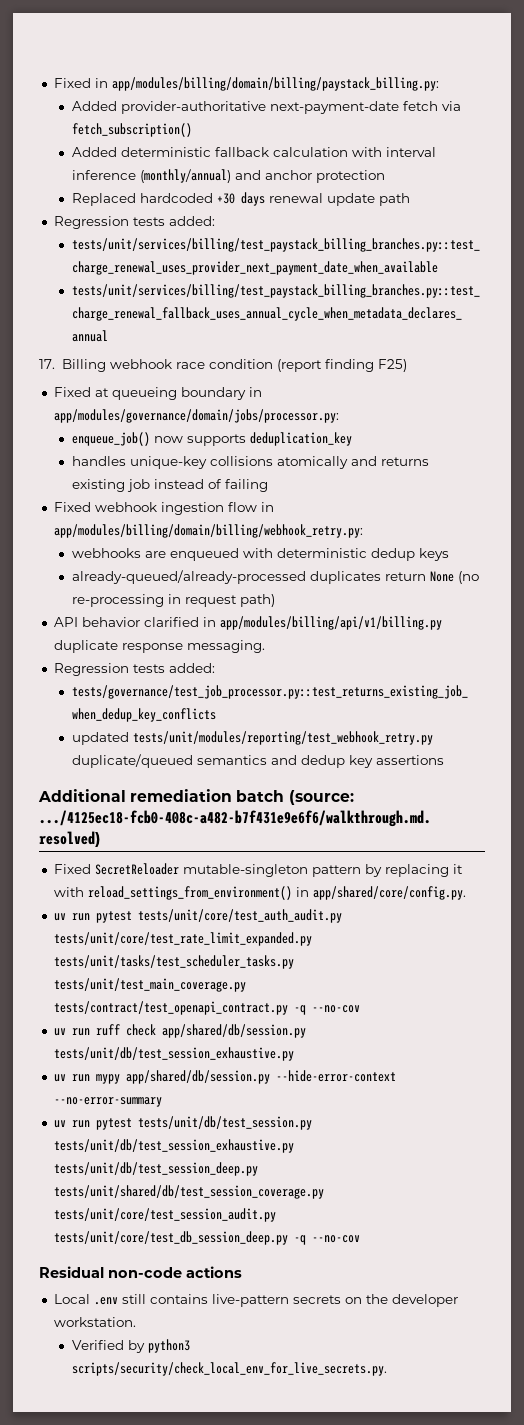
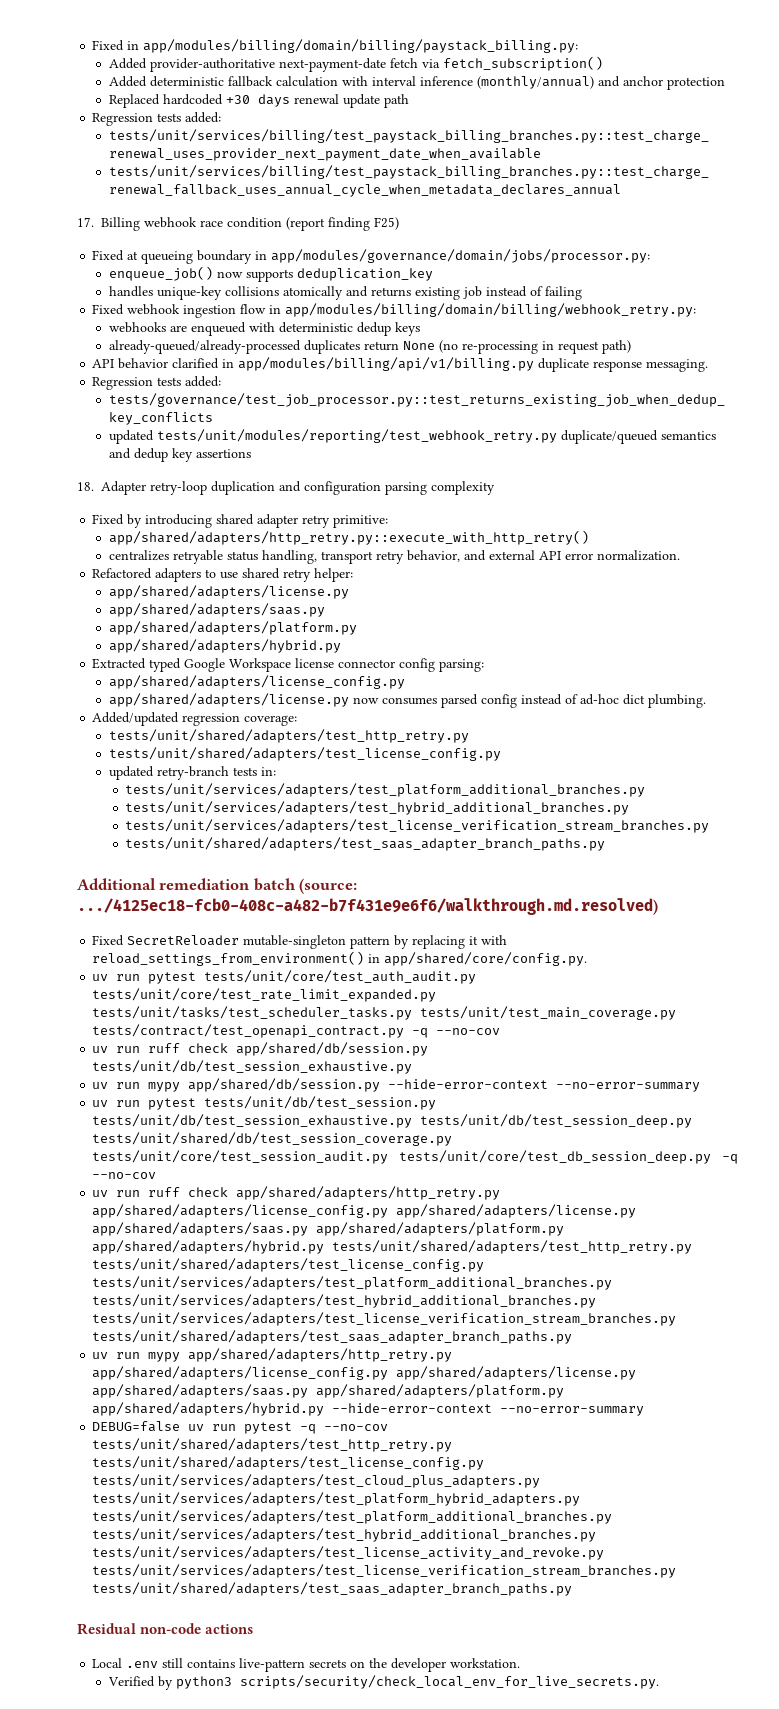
+ 18. Adapter retry-loop duplication and configuration parsing complexity
+ Fixed by introducing shared adapter retry primitive:
+ app/shared/adapters/http_retry.py::execute_with_http_retry()
+ centralizes retryable status handling, transport retry behavior, and external API error normalization.
+ Refactored adapters to use shared retry helper:
+ app/shared/adapters/license.py
+ app/shared/adapters/saas.py
+ app/shared/adapters/platform.py
+ app/shared/adapters/hybrid.py
+ Extracted typed Google Workspace license connector config parsing:
+ app/shared/adapters/license_config.py
+ app/shared/adapters/license.py now consumes parsed config instead of ad-hoc dict plumbing.
+ Added/updated regression coverage:
+ tests/unit/shared/adapters/test_http_retry.py
+ tests/unit/shared/adapters/test_license_config.py
+ updated retry-branch tests in:
+ tests/unit/services/adapters/test_platform_additional_branches.py
+ tests/unit/services/adapters/test_hybrid_additional_branches.py
+ tests/unit/services/adapters/test_license_verification_stream_branches.py
+ tests/unit/shared/adapters/test_saas_adapter_branch_paths.py
+ uv run ruff check app/shared/adapters/http_retry.py app/shared/adapters/license_config.py app/shared/adapters/license.py app/shared/adapters/saas.py app/shared/adapters/platform.py app/shared/adapters/hybrid.py tests/unit/shared/adapters/test_http_retry.py tests/unit/shared/adapters/test_license_config.py tests/unit/services/adapters/test_platform_additional_branches.py tests/unit/services/adapters/test_hybrid_additional_branches.py tests/unit/services/adapters/test_license_verification_stream_branches.py tests/unit/shared/adapters/test_saas_adapter_branch_paths.py
+ uv run mypy app/shared/adapters/http_retry.py app/shared/adapters/license_config.py app/shared/adapters/license.py app/shared/adapters/saas.py app/shared/adapters/platform.py app/shared/adapters/hybrid.py --hide-error-context --no-error-summary
+ DEBUG=false uv run pytest -q --no-cov tests/unit/shared/adapters/test_http_retry.py tests/unit/shared/adapters/test_license_config.py tests/unit/services/adapters/test_cloud_plus_adapters.py tests/unit/services/adapters/test_platform_hybrid_adapters.py tests/unit/services/adapters/test_platform_additional_branches.py tests/unit/services/adapters/test_hybrid_additional_branches.py tests/unit/services/adapters/test_license_activity_and_revoke.py tests/unit/services/adapters/test_license_verification_stream_branches.py tests/unit/shared/adapters/test_saas_adapter_branch_paths.py

